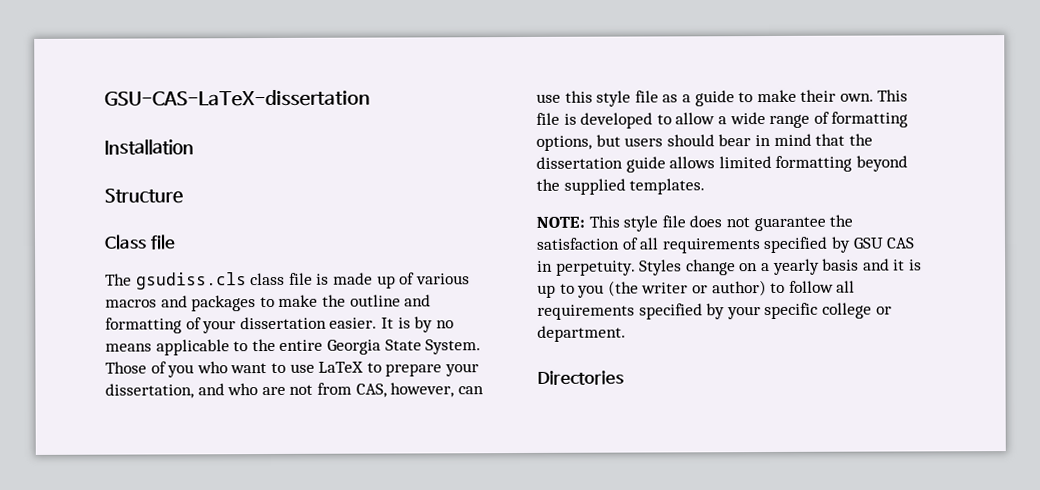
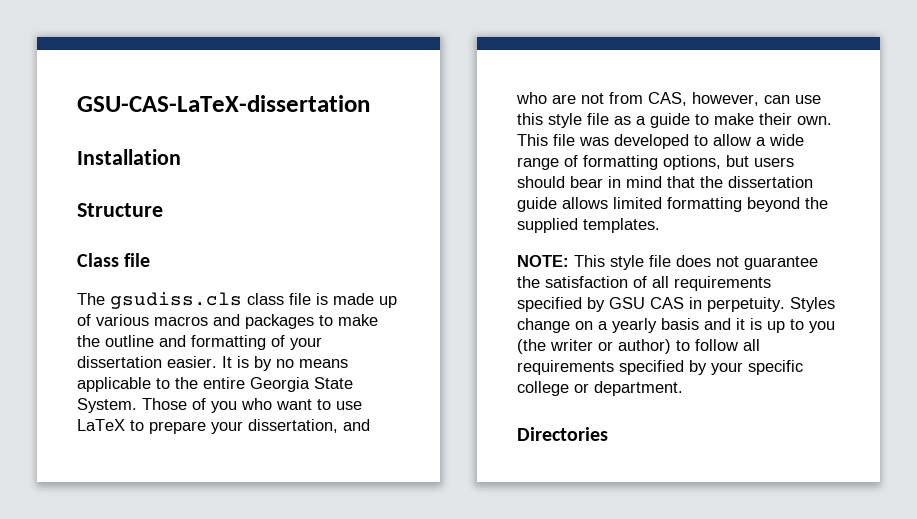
- This file is developed to allow a wide range of formatting options, but users should bear in mind that the dissertation guide allows limited formatting beyond the supplied templates.
+ This file was developed to allow a wide range of formatting options, but users should bear in mind that the dissertation guide allows limited formatting beyond the supplied templates.

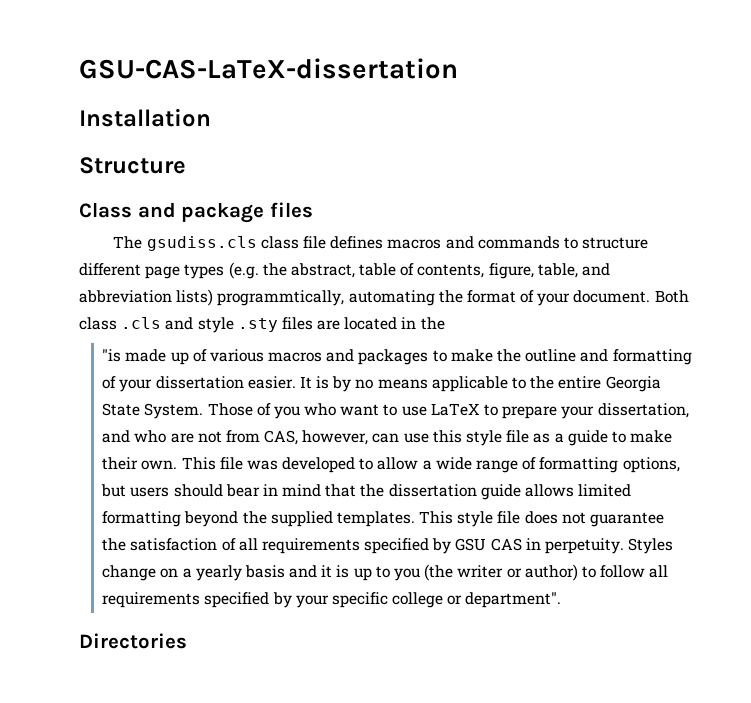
- Class file
+ Class and package files
- The gsudiss.cls class file is made up of various macros and packages to make the outline and formatting of your dissertation easier.
+ The gsudiss.cls class file defines macros and commands to structure different page types (e.g. the abstract, table of contents, figure, table, and abbreviation lists) programmtically, automating the format of your document. Both class .cls and style .sty files are located in the
+ "is made up of various macros and packages to make the outline and formatting of your dissertation easier.
- This file was developed to allow a wide range of formatting options, but users should bear in mind that the dissertation guide allows limited formatting beyond the supplied templates.
- NOTE: This style file does not guarantee the satisfaction of all requirements specified by GSU CAS in perpetuity.
+ This file was developed to allow a wide range of formatting options, but users should bear in mind that the dissertation guide allows limited formatting beyond the supplied templates. This style file does not guarantee the satisfaction of all requirements specified by GSU CAS in perpetuity.
- Styles change on a yearly basis and it is up to you (the writer or author) to follow all requirements specified by your specific college or department.
+ Styles change on a yearly basis and it is up to you (the writer or author) to follow all requirements specified by your specific college or department".

